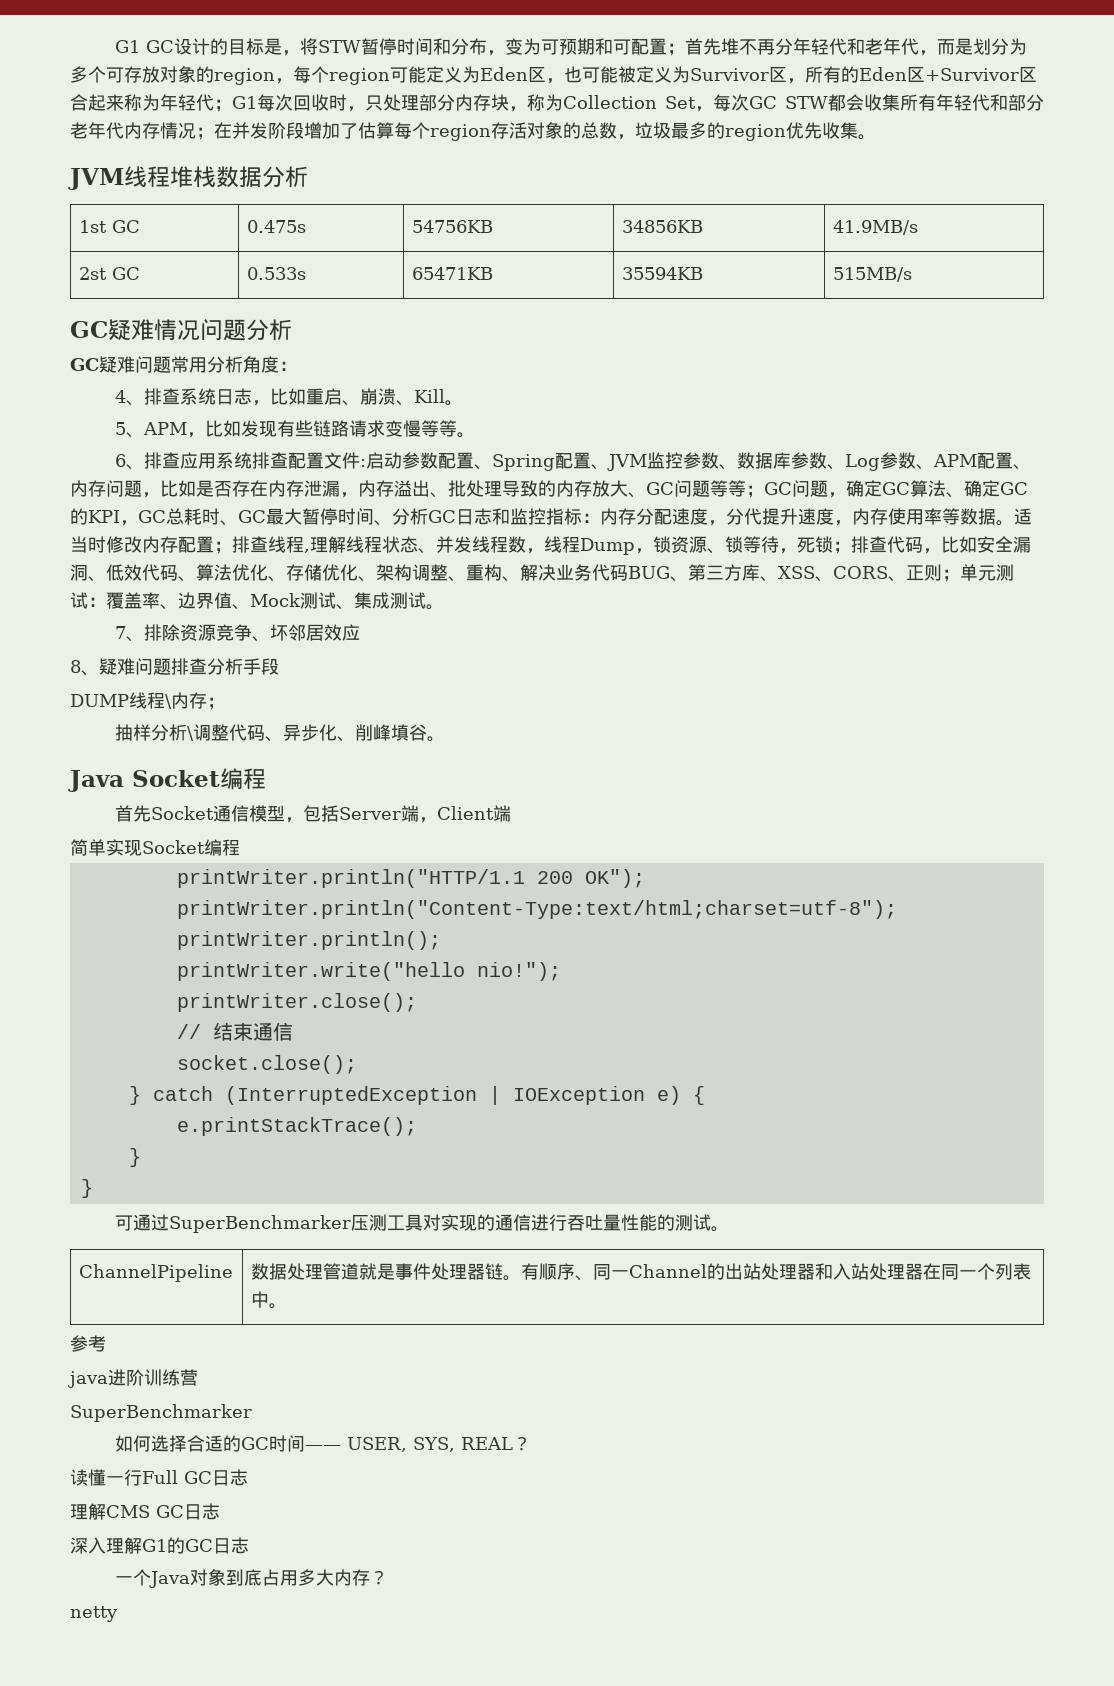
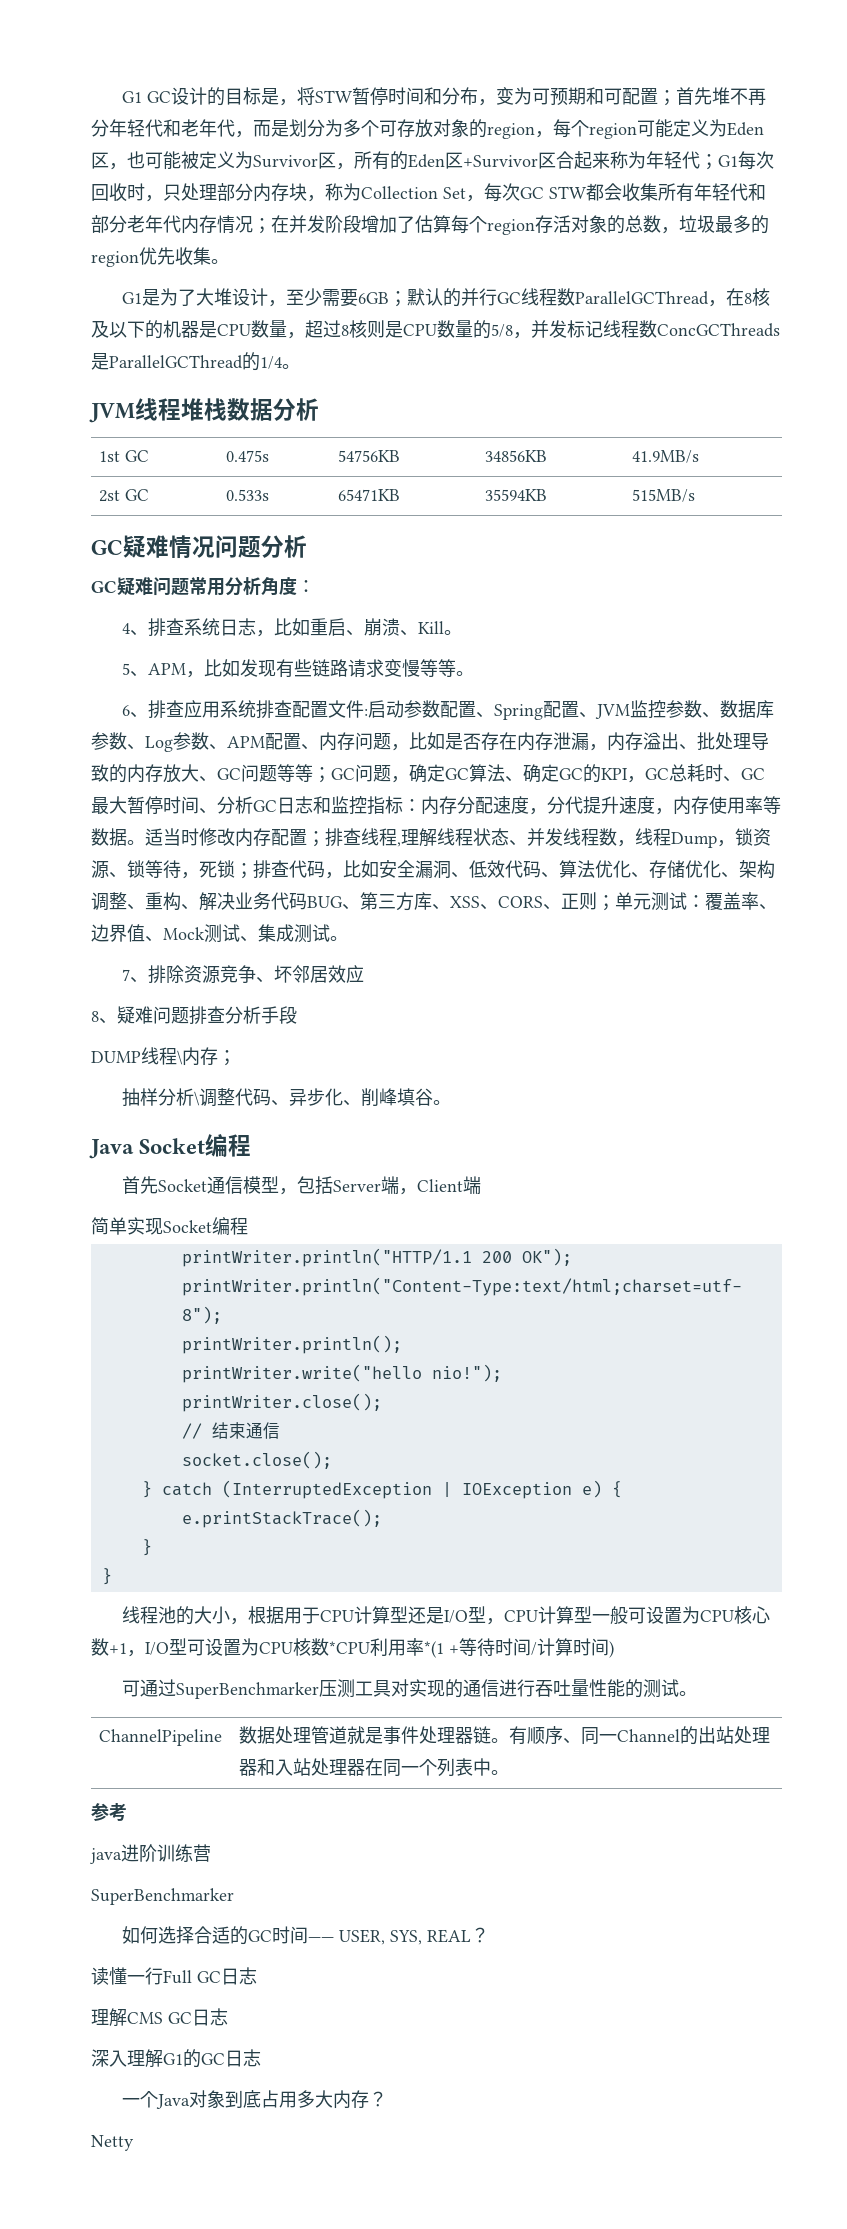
+ G1是为了大堆设计，至少需要6GB；默认的并行GC线程数ParallelGCThread，在8核及以下的机器是CPU数量，超过8核则是CPU数量的5/8，并发标记线程数ConcGCThreads是ParallelGCThread的1/4。
+ 线程池的大小，根据用于CPU计算型还是I/O型，CPU计算型一般可设置为CPU核心数+1，I/O型可设置为CPU核数*CPU利用率*(1 +等待时间/计算时间)
- netty
+ Netty

